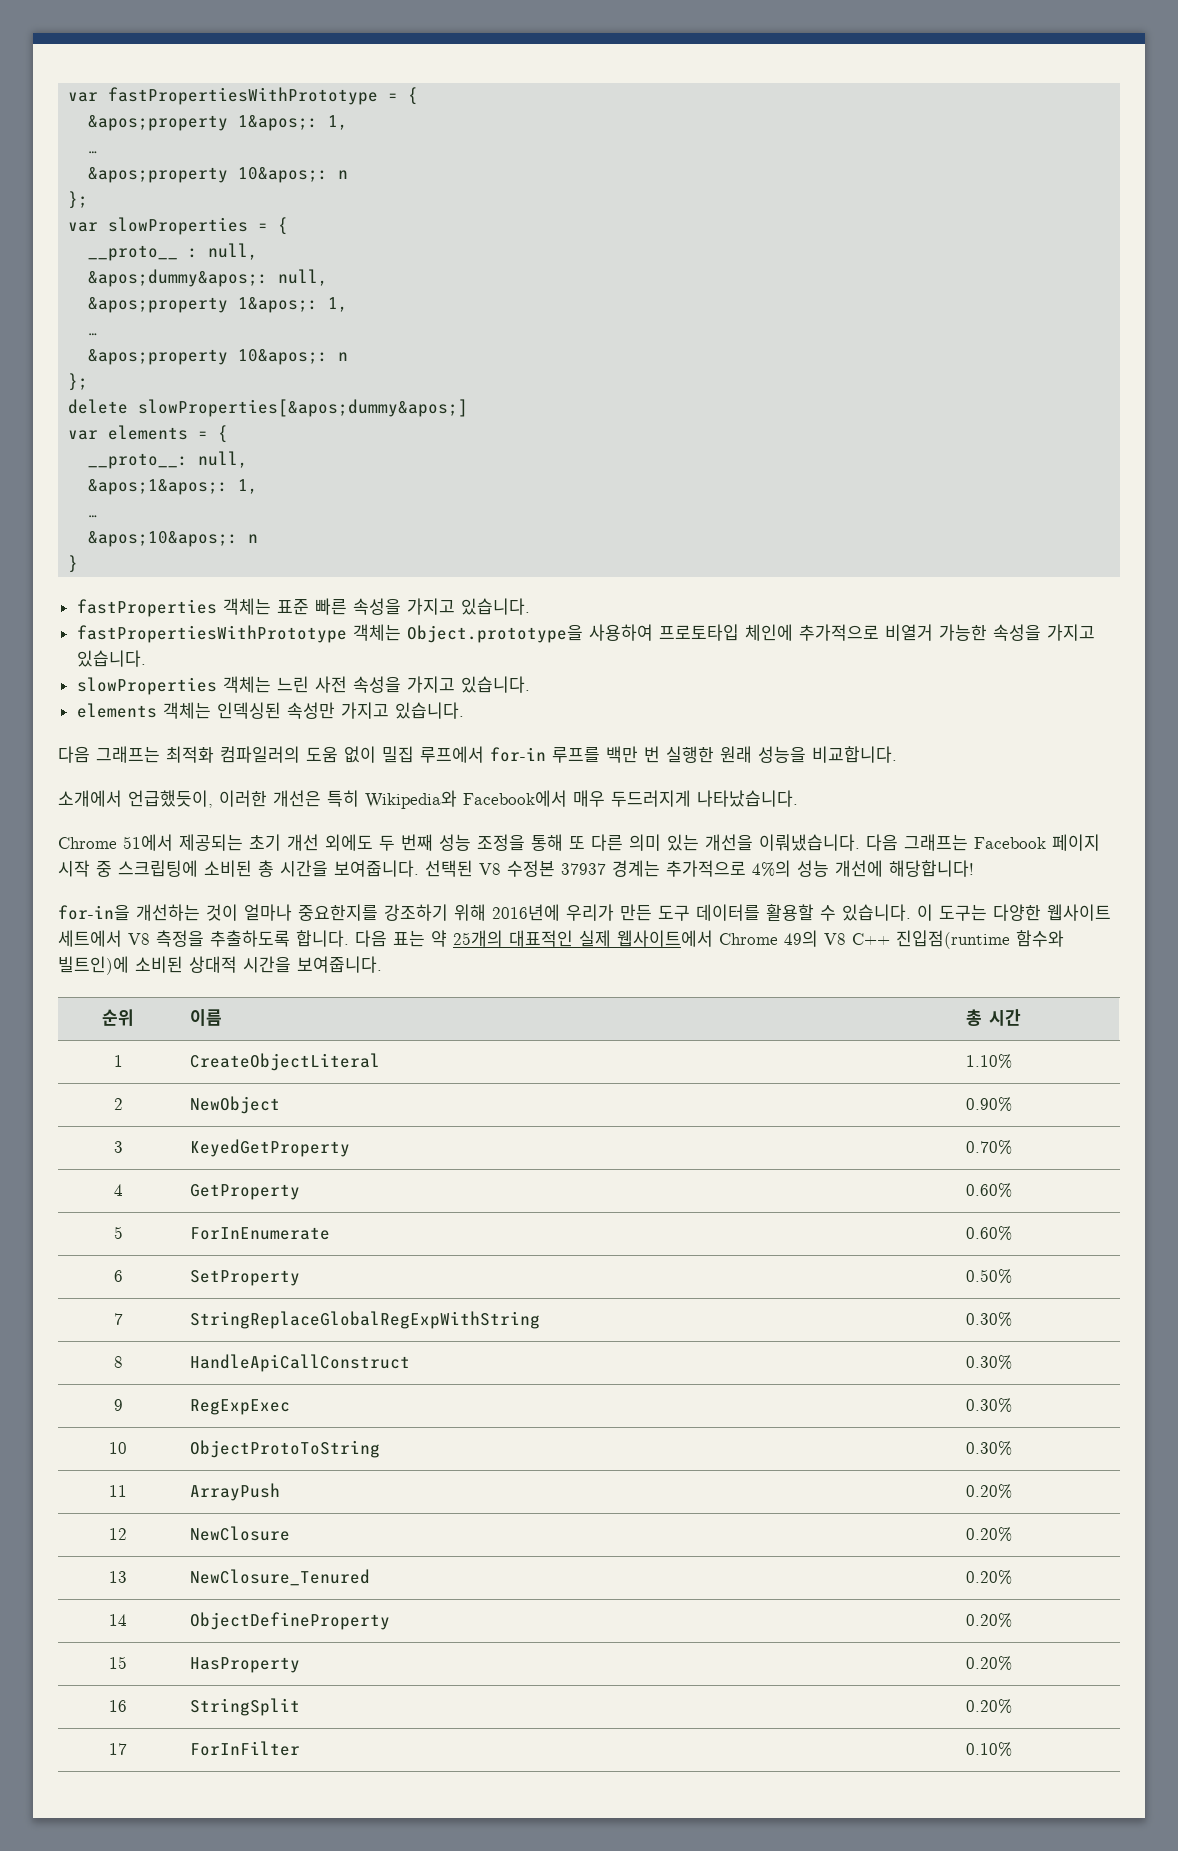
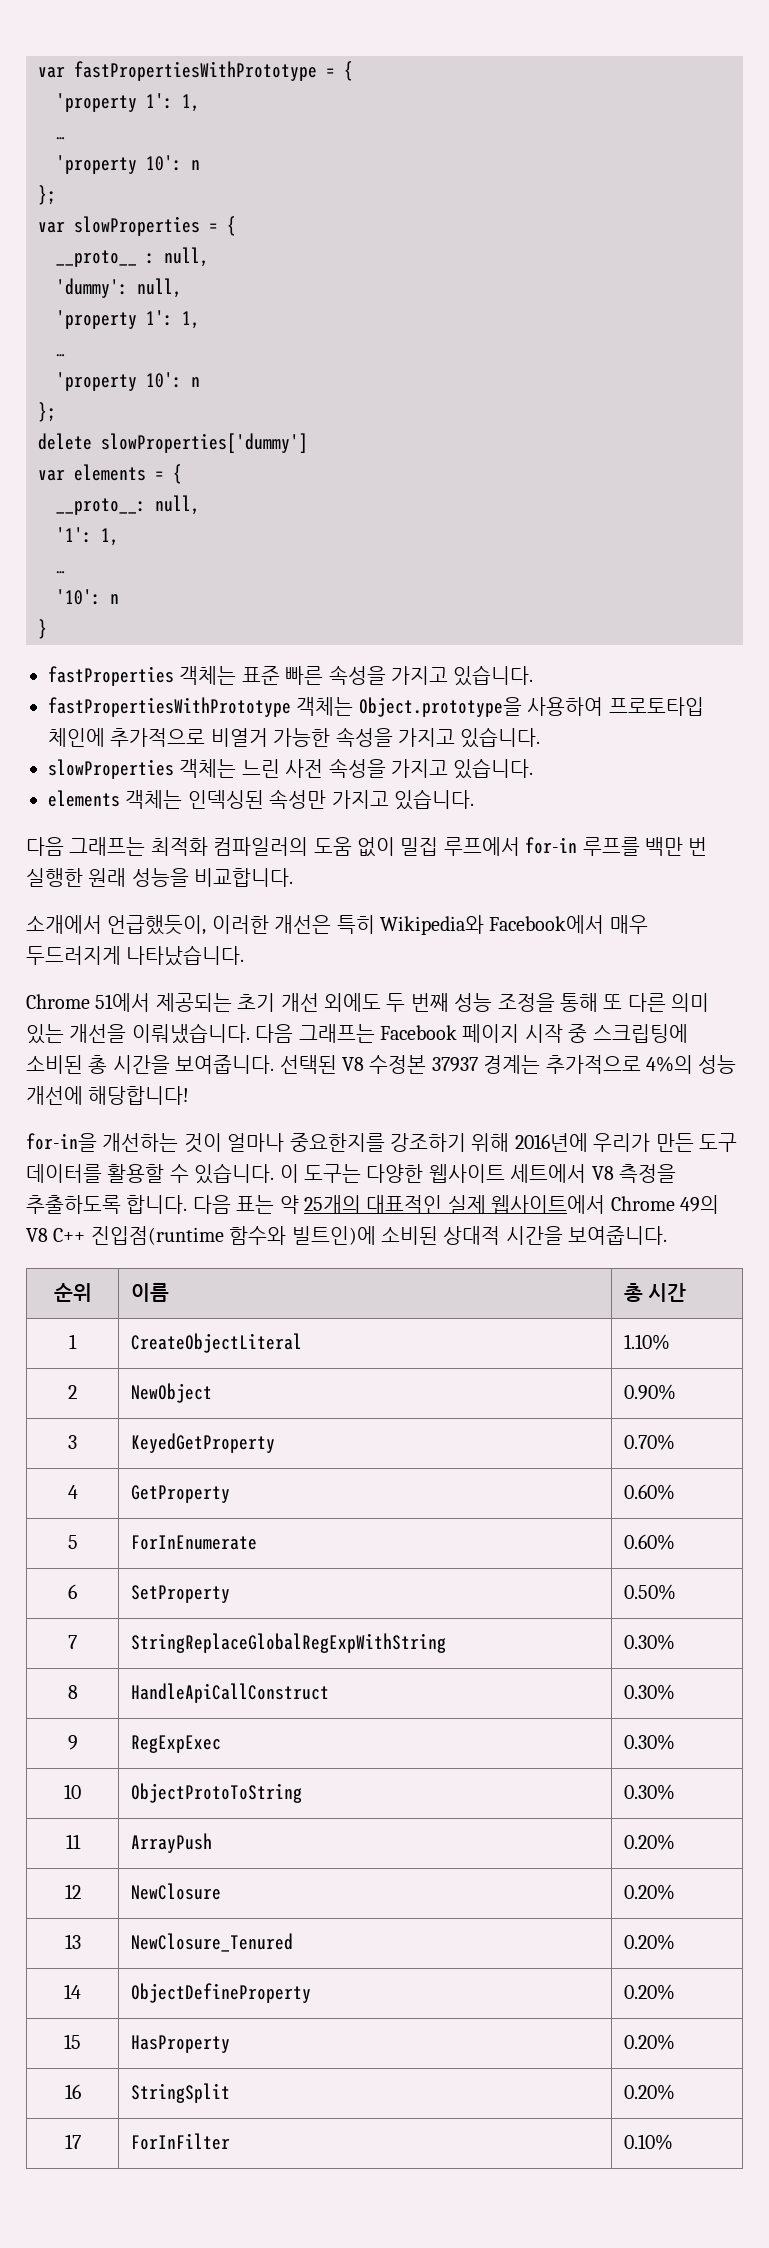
  var fastPropertiesWithPrototype = {
- &apos;property 1&apos;: 1,
+ 'property 1': 1,
  …
- &apos;property 10&apos;: n
+ 'property 10': n
- &apos;dummy&apos;: null,
- &apos;property 1&apos;: 1,
+ 'dummy': null,
+ 'property 1': 1,
  …
- &apos;property 10&apos;: n
+ 'property 10': n
- delete slowProperties[&apos;dummy&apos;]
+ delete slowProperties['dummy']
- &apos;1&apos;: 1,
+ '1': 1,
  …
- &apos;10&apos;: n
+ '10': n

